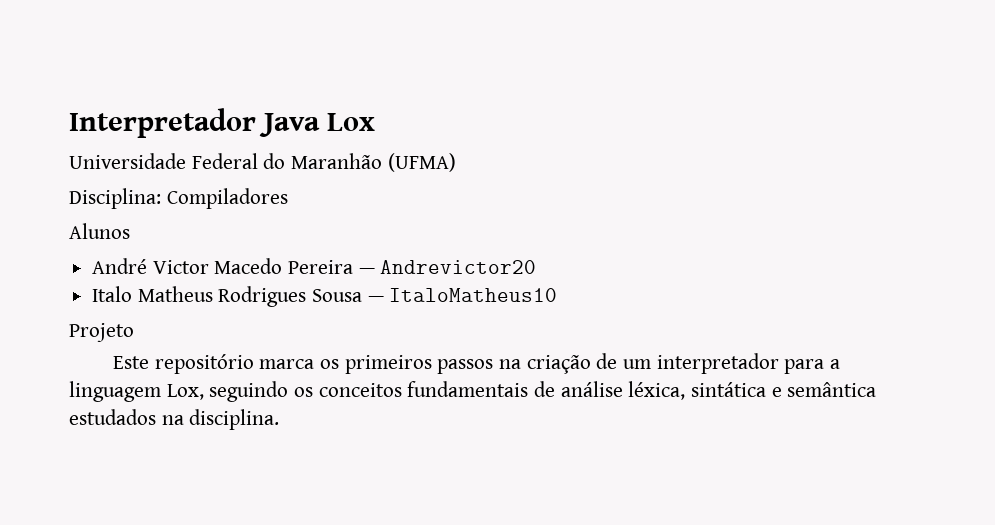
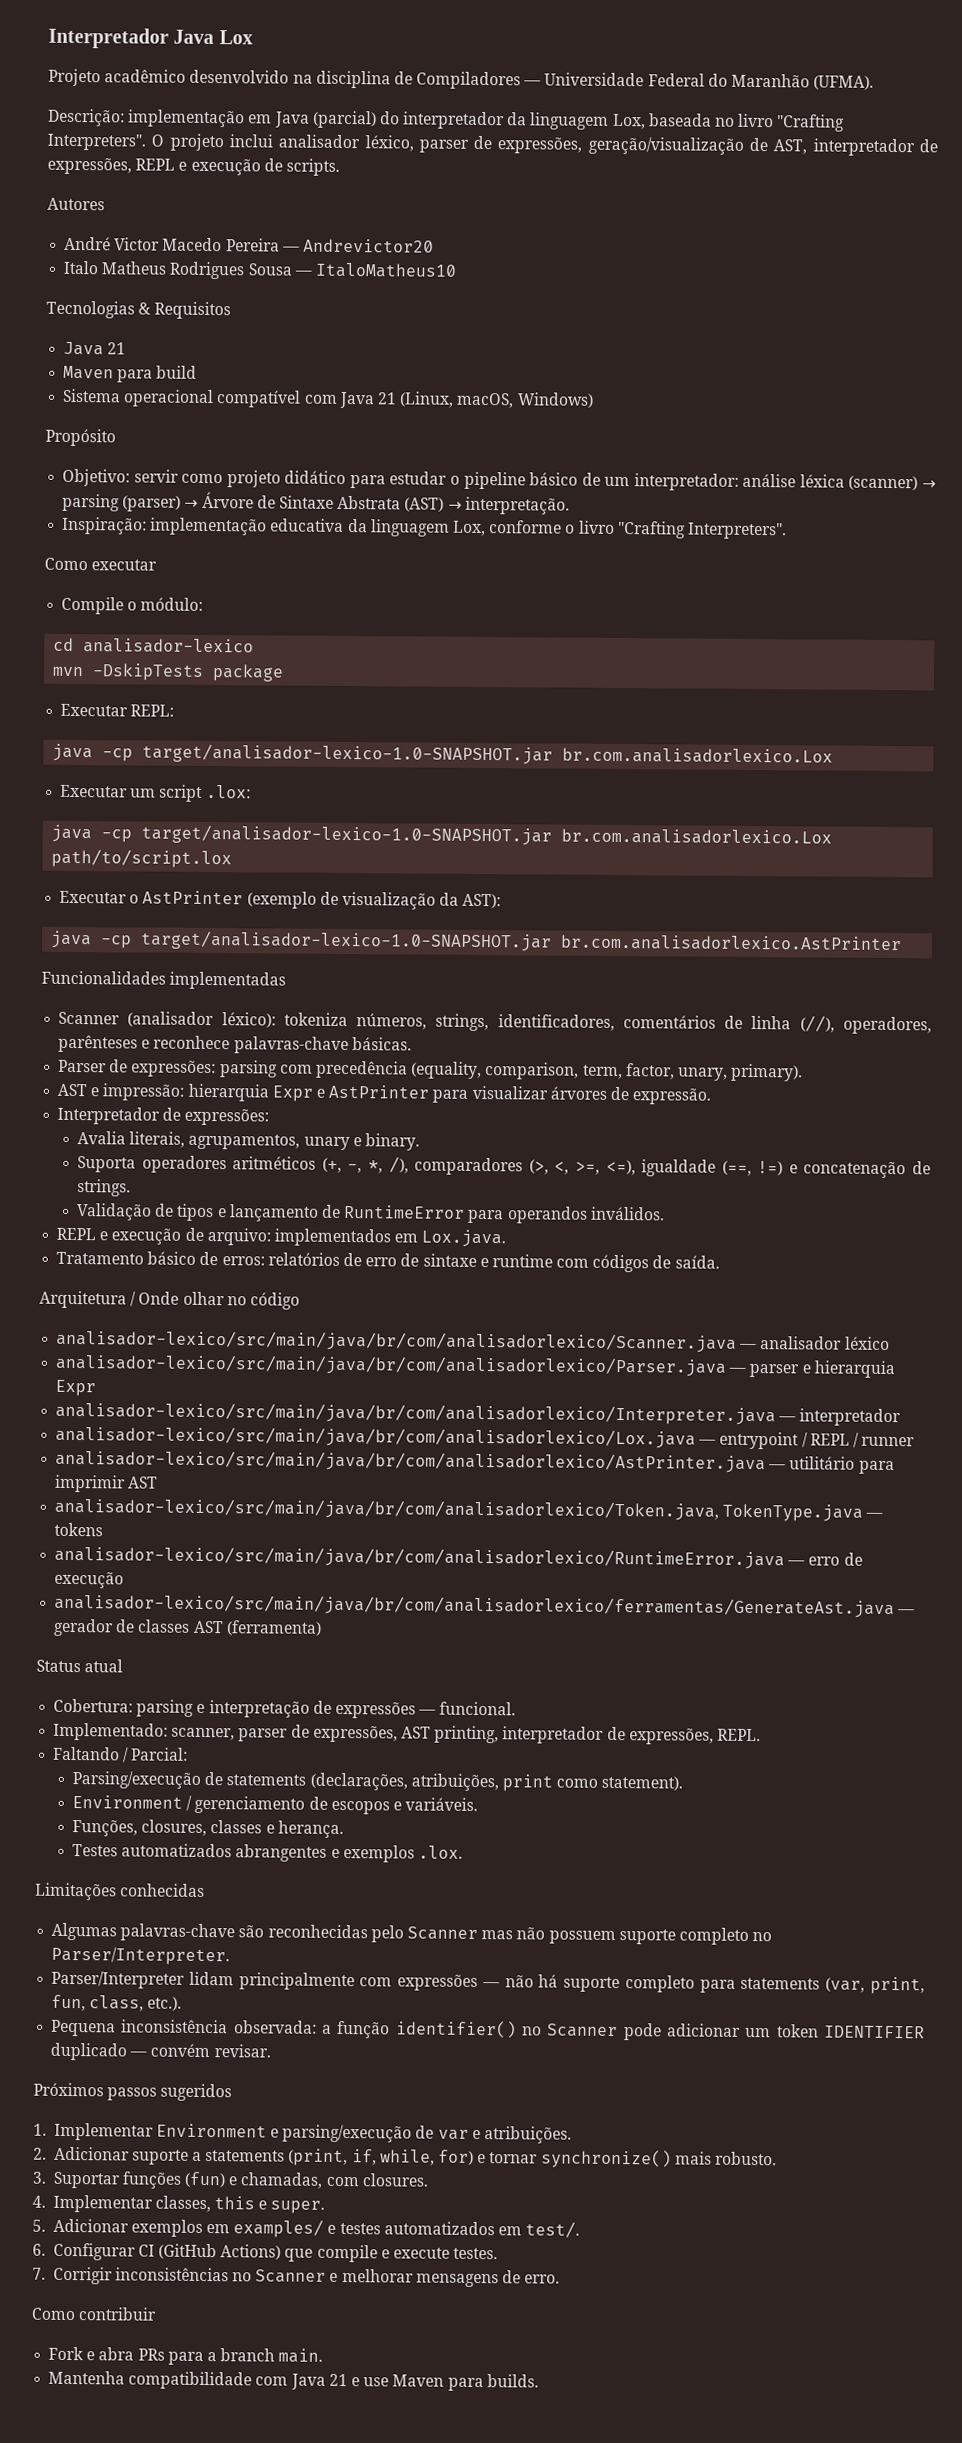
- Universidade Federal do Maranhão (UFMA)
- Disciplina: Compiladores
- Alunos
+ Projeto acadêmico desenvolvido na disciplina de Compiladores — Universidade Federal do Maranhão (UFMA).
+ Descrição: implementação em Java (parcial) do interpretador da linguagem Lox, baseada no livro "Crafting Interpreters". O projeto inclui analisador léxico, parser de expressões, geração/visualização de AST, interpretador de expressões, REPL e execução de scripts.
+ Autores
- Projeto
- Este repositório marca os primeiros passos na criação de um interpretador para a linguagem Lox, seguindo os conceitos fundamentais de análise léxica, sintática e semântica estudados na disciplina.
+ Tecnologias & Requisitos
+ Java 21
+ Maven para build
+ Sistema operacional compatível com Java 21 (Linux, macOS, Windows)
+ Propósito
+ Objetivo: servir como projeto didático para estudar o pipeline básico de um interpretador: análise léxica (scanner) → parsing (parser) → Árvore de Sintaxe Abstrata (AST) → interpretação.
+ Inspiração: implementação educativa da linguagem Lox, conforme o livro "Crafting Interpreters".
+ Como executar
+ Compile o módulo:
+ cd analisador-lexico
+ mvn -DskipTests package
+ Executar REPL:
+ java -cp target/analisador-lexico-1.0-SNAPSHOT.jar br.com.analisadorlexico.Lox
+ Executar um script .lox:
+ java -cp target/analisador-lexico-1.0-SNAPSHOT.jar br.com.analisadorlexico.Lox path/to/script.lox
+ Executar o AstPrinter (exemplo de visualização da AST):
+ java -cp target/analisador-lexico-1.0-SNAPSHOT.jar br.com.analisadorlexico.AstPrinter
+ Funcionalidades implementadas
+ Scanner (analisador léxico): tokeniza números, strings, identificadores, comentários de linha (//), operadores, parênteses e reconhece palavras-chave básicas.
+ Parser de expressões: parsing com precedência (equality, comparison, term, factor, unary, primary).
+ AST e impressão: hierarquia Expr e AstPrinter para visualizar árvores de expressão.
+ Interpretador de expressões:
+ Avalia literais, agrupamentos, unary e binary.
+ Suporta operadores aritméticos (+, -, *, /), comparadores (>, <, >=, <=), igualdade (==, !=) e concatenação de strings.
+ Validação de tipos e lançamento de RuntimeError para operandos inválidos.
+ REPL e execução de arquivo: implementados em Lox.java.
+ Tratamento básico de erros: relatórios de erro de sintaxe e runtime com códigos de saída.
+ Arquitetura / Onde olhar no código
+ analisador-lexico/src/main/java/br/com/analisadorlexico/Scanner.java — analisador léxico
+ analisador-lexico/src/main/java/br/com/analisadorlexico/Parser.java — parser e hierarquia Expr
+ analisador-lexico/src/main/java/br/com/analisadorlexico/Interpreter.java — interpretador
+ analisador-lexico/src/main/java/br/com/analisadorlexico/Lox.java — entrypoint / REPL / runner
+ analisador-lexico/src/main/java/br/com/analisadorlexico/AstPrinter.java — utilitário para imprimir AST
+ analisador-lexico/src/main/java/br/com/analisadorlexico/Token.java, TokenType.java — tokens
+ analisador-lexico/src/main/java/br/com/analisadorlexico/RuntimeError.java — erro de execução
+ analisador-lexico/src/main/java/br/com/analisadorlexico/ferramentas/GenerateAst.java — gerador de classes AST (ferramenta)
+ Status atual
+ Cobertura: parsing e interpretação de expressões — funcional.
+ Implementado: scanner, parser de expressões, AST printing, interpretador de expressões, REPL.
+ Faltando / Parcial:
+ Parsing/execução de statements (declarações, atribuições, print como statement).
+ Environment / gerenciamento de escopos e variáveis.
+ Funções, closures, classes e herança.
+ Testes automatizados abrangentes e exemplos .lox.
+ Limitações conhecidas
+ Algumas palavras-chave são reconhecidas pelo Scanner mas não possuem suporte completo no Parser/Interpreter.
+ Parser/Interpreter lidam principalmente com expressões — não há suporte completo para statements (var, print, fun, class, etc.).
+ Pequena inconsistência observada: a função identifier() no Scanner pode adicionar um token IDENTIFIER duplicado — convém revisar.
+ Próximos passos sugeridos
+ 1. Implementar Environment e parsing/execução de var e atribuições.
+ 2. Adicionar suporte a statements (print, if, while, for) e tornar synchronize() mais robusto.
+ 3. Suportar funções (fun) e chamadas, com closures.
+ 4. Implementar classes, this e super.
+ 5. Adicionar exemplos em examples/ e testes automatizados em test/.
+ 6. Configurar CI (GitHub Actions) que compile e execute testes.
+ 7. Corrigir inconsistências no Scanner e melhorar mensagens de erro.
+ Como contribuir
+ Fork e abra PRs para a branch main.
+ Mantenha compatibilidade com Java 21 e use Maven para builds.

